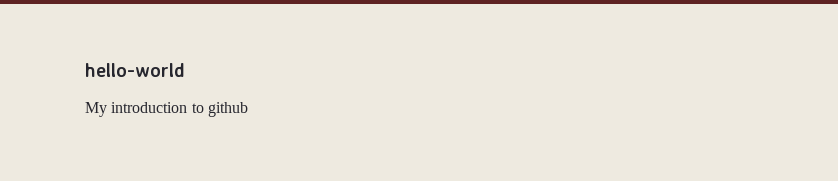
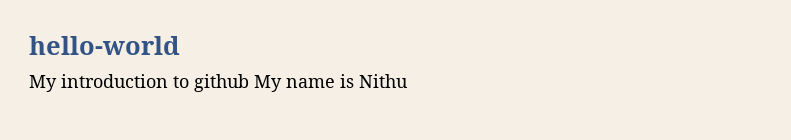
- My introduction to github
+ My introduction to github My name is Nithu

